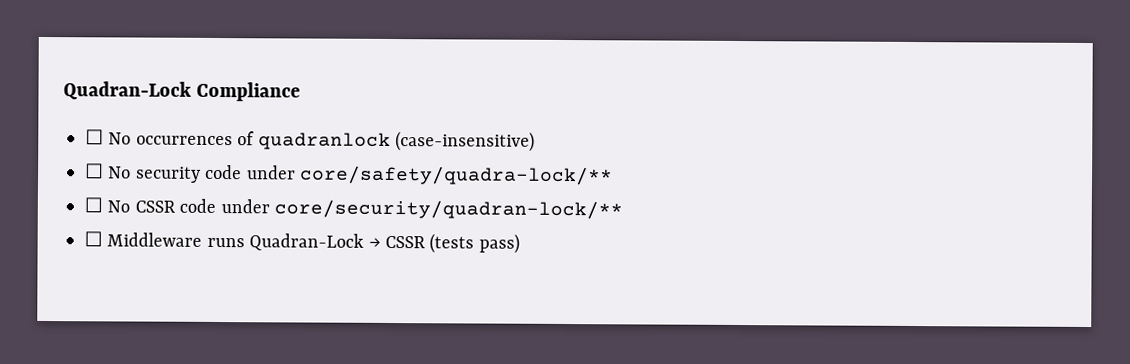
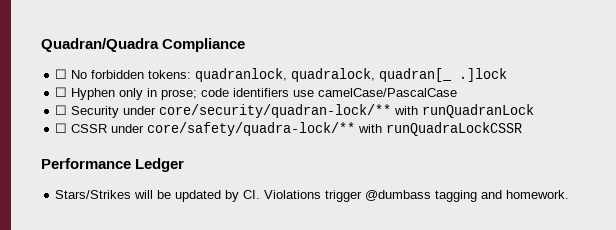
- Quadran-Lock Compliance
+ Quadran/Quadra Compliance
- ☐ No occurrences of quadranlock (case-insensitive)
- ☐ No security code under core/safety/quadra-lock/**
- ☐ No CSSR code under core/security/quadran-lock/**
- ☐ Middleware runs Quadran-Lock → CSSR (tests pass)
+ ☐ No forbidden tokens: quadranlock, quadralock, quadran[_ .]lock
+ ☐ Hyphen only in prose; code identifiers use camelCase/PascalCase
+ ☐ Security under core/security/quadran-lock/** with runQuadranLock
+ ☐ CSSR under core/safety/quadra-lock/** with runQuadraLockCSSR
+ Performance Ledger
+ Stars/Strikes will be updated by CI. Violations trigger @dumbass tagging and homework.

